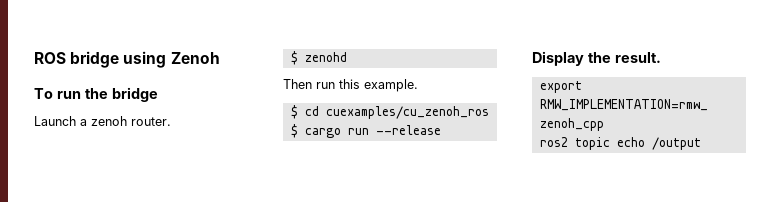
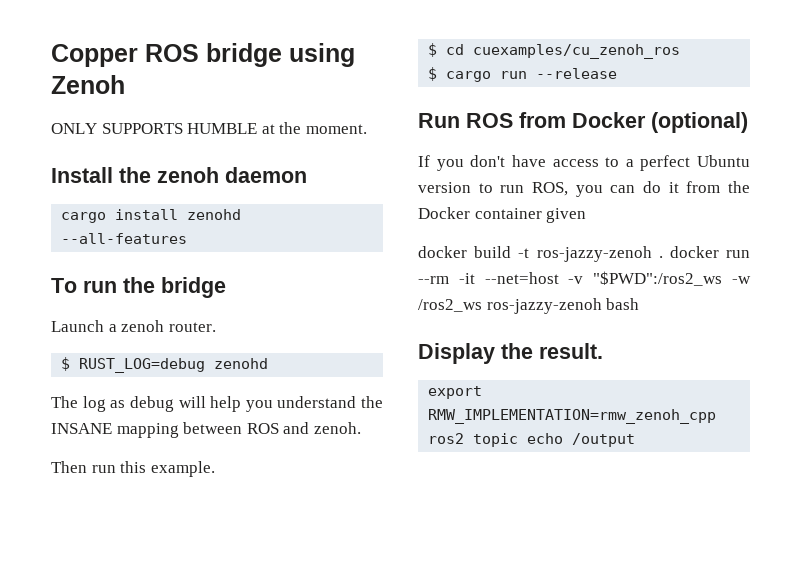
- ROS bridge using Zenoh
+ Copper ROS bridge using Zenoh
+ ONLY SUPPORTS HUMBLE at the moment.
+ Install the zenoh daemon
+ cargo install zenohd --all-features
- $ zenohd
+ $ RUST_LOG=debug zenohd
+ The log as debug will help you understand the INSANE mapping between ROS and zenoh.
+ Run ROS from Docker (optional)
+ If you don't have access to a perfect Ubuntu version to run ROS, you can do it from the Docker container given
+ docker build -t ros-jazzy-zenoh . docker run --rm -it --net=host -v "$PWD":/ros2_ws -w /ros2_ws ros-jazzy-zenoh bash

